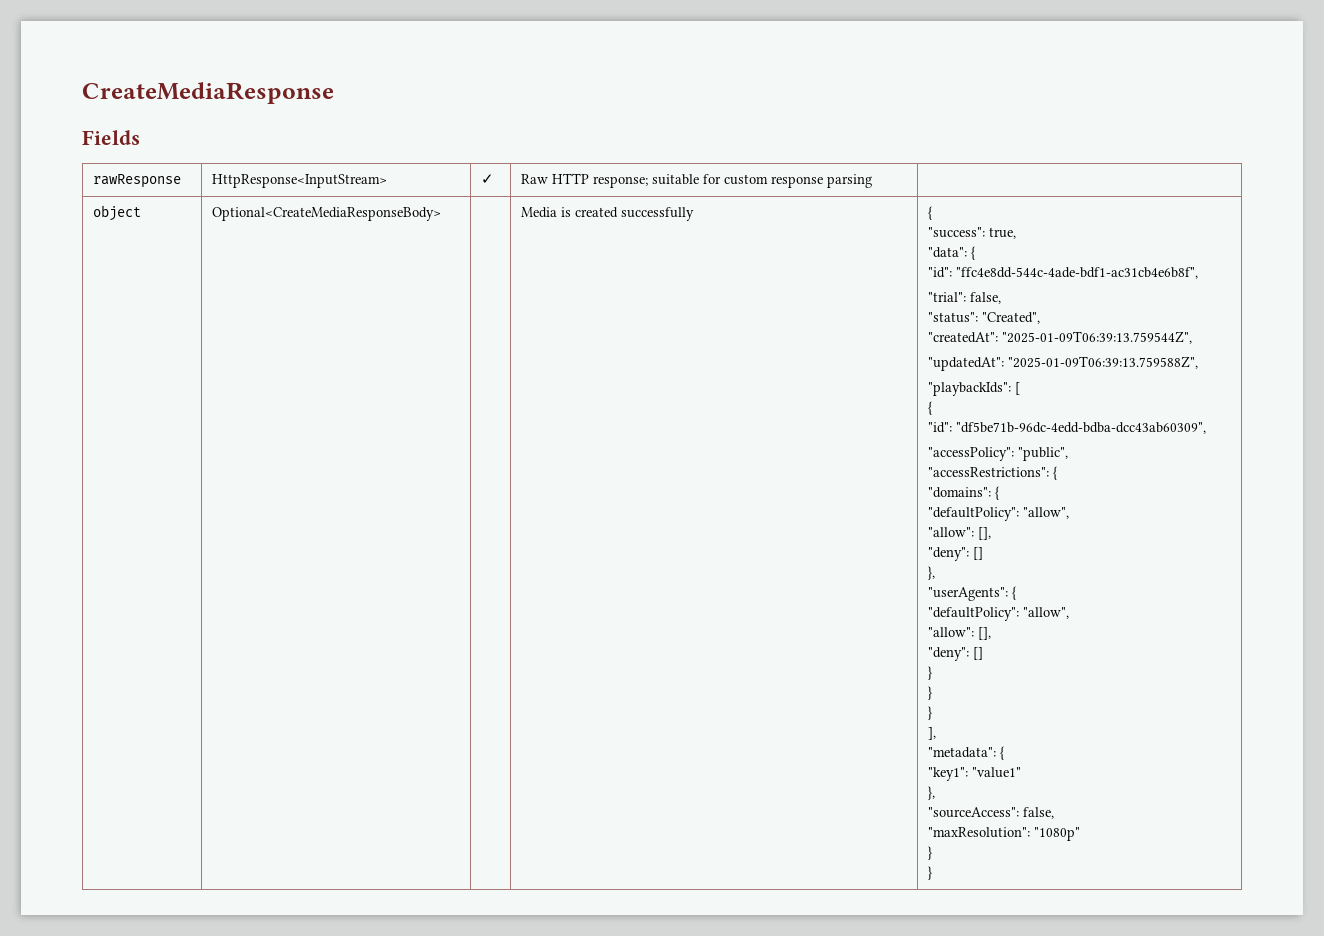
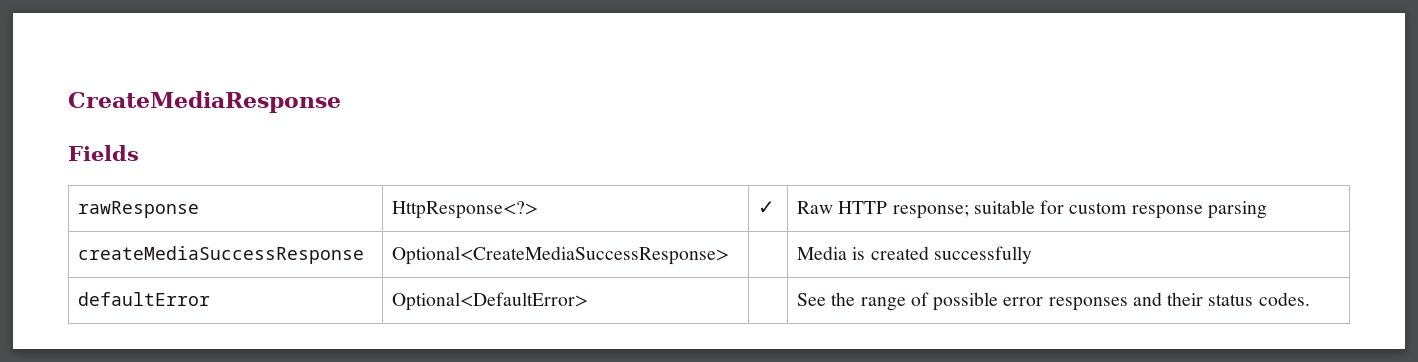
- rawResponse | HttpResponse<InputStream> | ✓ | Raw HTTP response; suitable for custom response parsing |
- object | Optional<CreateMediaResponseBody> | | Media is created successfully | {
- "success": true,
- "data": {
- "id": "ffc4e8dd-544c-4ade-bdf1-ac31cb4e6b8f",
- "trial": false,
- "status": "Created",
- "createdAt": "2025-01-09T06:39:13.759544Z",
- "updatedAt": "2025-01-09T06:39:13.759588Z",
- "playbackIds": [
- {
- "id": "df5be71b-96dc-4edd-bdba-dcc43ab60309",
- "accessPolicy": "public",
- "accessRestrictions": {
- "domains": {
- "defaultPolicy": "allow",
- "allow": [],
- "deny": []
- },
- "userAgents": {
- "defaultPolicy": "allow",
- "allow": [],
- "deny": []
- }
- }
- }
- ],
- "metadata": {
- "key1": "value1"
- },
- "sourceAccess": false,
- "maxResolution": "1080p"
- }
- }
+ rawResponse | HttpResponse<?> | ✓ | Raw HTTP response; suitable for custom response parsing
+ createMediaSuccessResponse | Optional<CreateMediaSuccessResponse> | | Media is created successfully
+ defaultError | Optional<DefaultError> | | See the range of possible error responses and their status codes.

